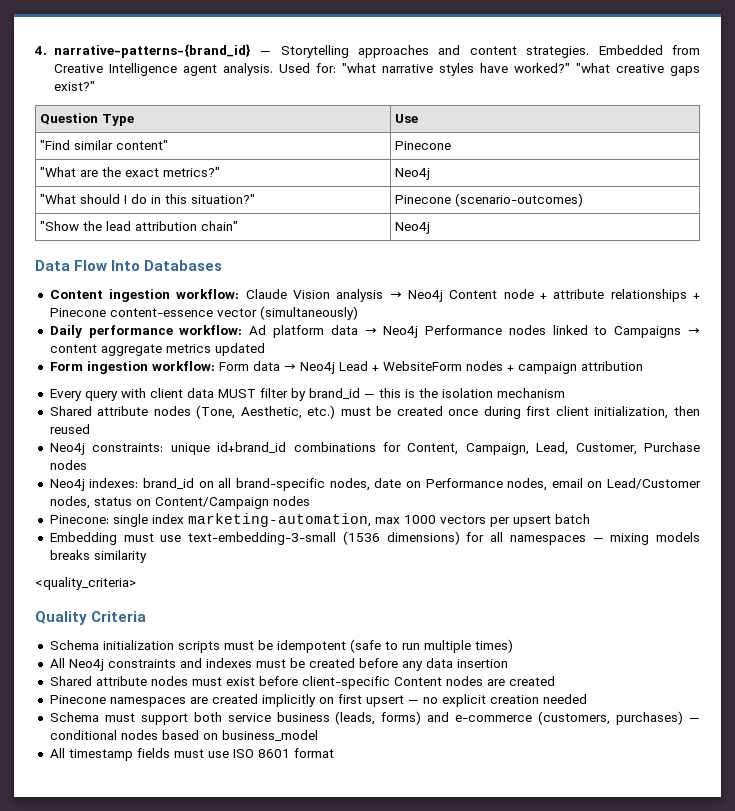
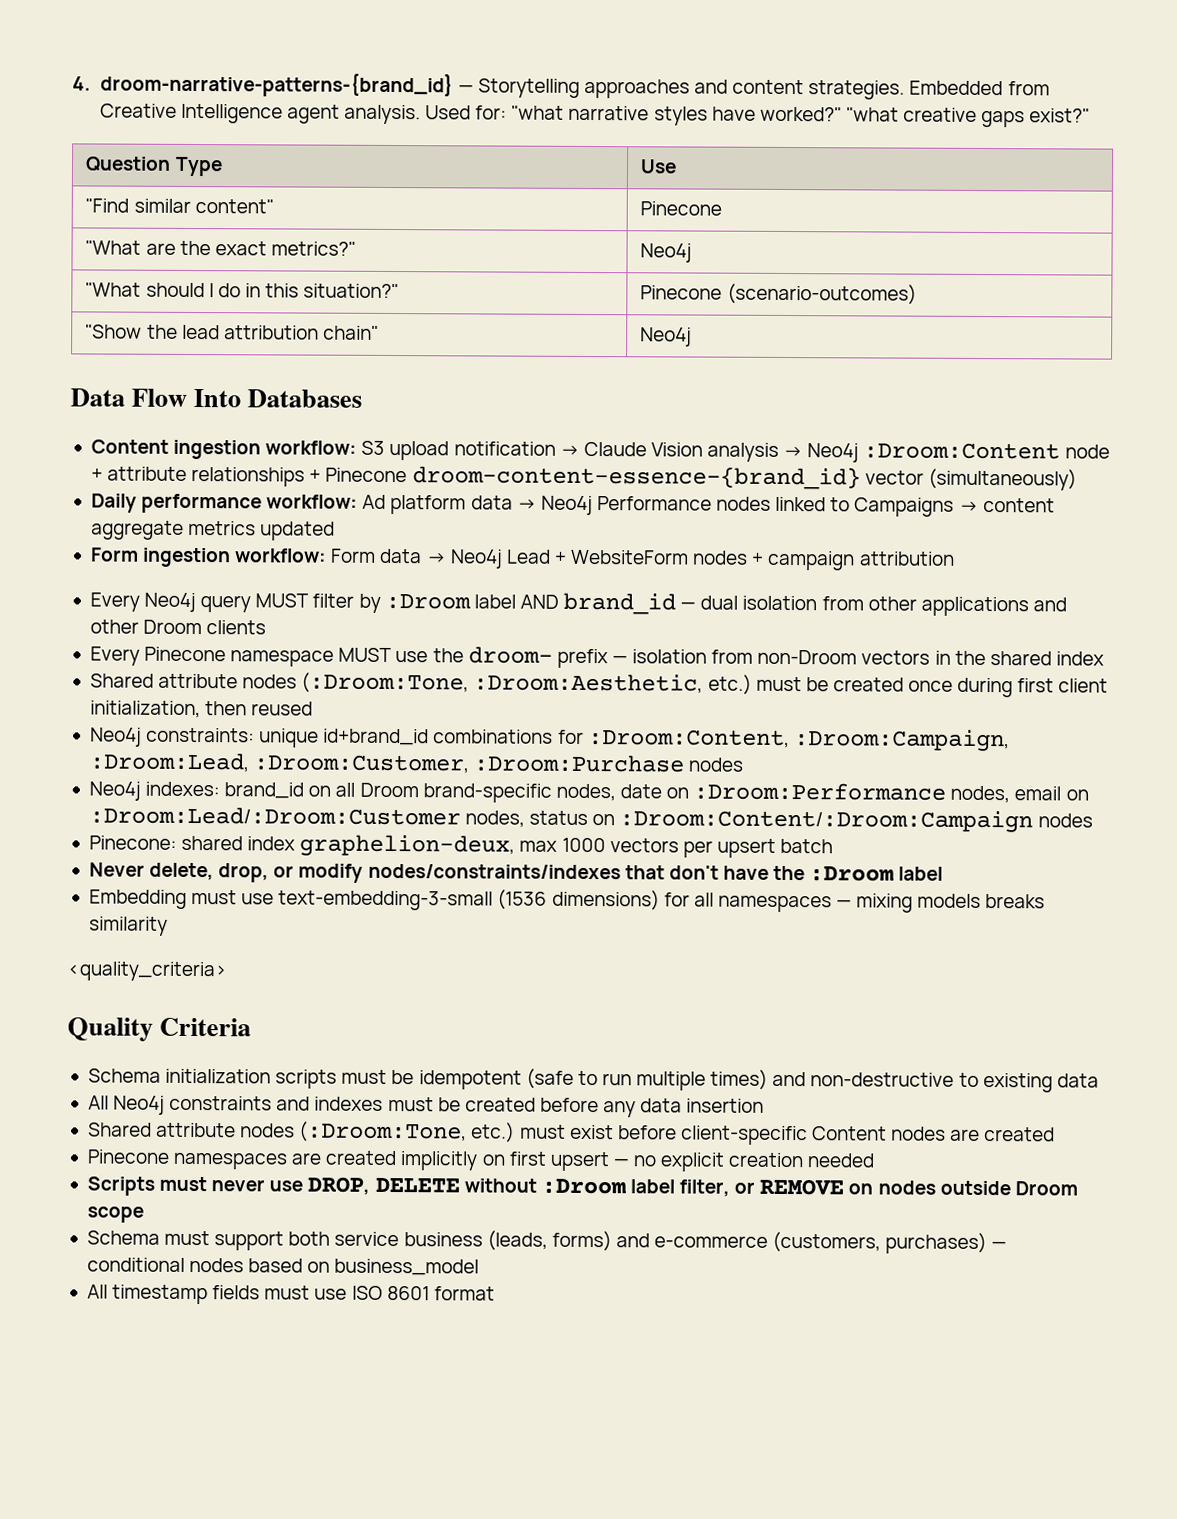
- 4. narrative-patterns-{brand_id} — Storytelling approaches and content strategies.
+ 4. droom-narrative-patterns-{brand_id} — Storytelling approaches and content strategies.
- Content ingestion workflow: Claude Vision analysis → Neo4j Content node + attribute relationships + Pinecone content-essence vector (simultaneously)
+ Content ingestion workflow: S3 upload notification → Claude Vision analysis → Neo4j :Droom:Content node + attribute relationships + Pinecone droom-content-essence-{brand_id} vector (simultaneously)
- Every query with client data MUST filter by brand_id — this is the isolation mechanism
- Shared attribute nodes (Tone, Aesthetic, etc.) must be created once during first client initialization, then reused
+ Every Neo4j query MUST filter by :Droom label AND brand_id — dual isolation from other applications and other Droom clients
+ Every Pinecone namespace MUST use the droom- prefix — isolation from non-Droom vectors in the shared index
+ Shared attribute nodes (:Droom:Tone, :Droom:Aesthetic, etc.) must be created once during first client initialization, then reused
- Neo4j constraints: unique id+brand_id combinations for Content, Campaign, Lead, Customer, Purchase nodes
+ Neo4j constraints: unique id+brand_id combinations for :Droom:Content, :Droom:Campaign, :Droom:Lead, :Droom:Customer, :Droom:Purchase nodes
- Neo4j indexes: brand_id on all brand-specific nodes, date on Performance nodes, email on Lead/Customer nodes, status on Content/Campaign nodes
+ Neo4j indexes: brand_id on all Droom brand-specific nodes, date on :Droom:Performance nodes, email on :Droom:Lead/:Droom:Customer nodes, status on :Droom:Content/:Droom:Campaign nodes
- Pinecone: single index marketing-automation, max 1000 vectors per upsert batch
+ Pinecone: shared index graphelion-deux, max 1000 vectors per upsert batch
+ Never delete, drop, or modify nodes/constraints/indexes that don't have the :Droom label
- Schema initialization scripts must be idempotent (safe to run multiple times)
+ Schema initialization scripts must be idempotent (safe to run multiple times) and non-destructive to existing data
- Shared attribute nodes must exist before client-specific Content nodes are created
+ Shared attribute nodes (:Droom:Tone, etc.) must exist before client-specific Content nodes are created
+ Scripts must never use DROP, DELETE without :Droom label filter, or REMOVE on nodes outside Droom scope

